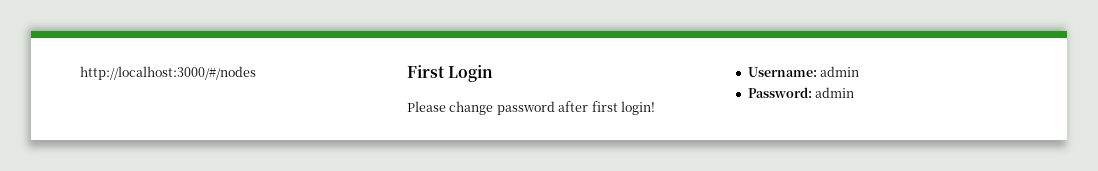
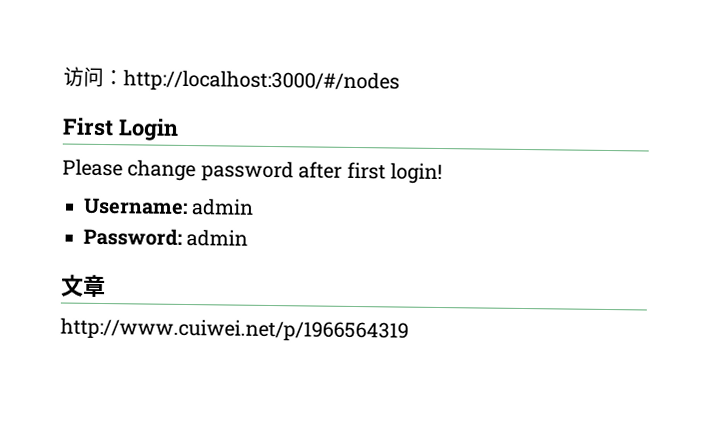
- http://localhost:3000/#/nodes
+ 访问：http://localhost:3000/#/nodes
+ 文章
+ http://www.cuiwei.net/p/1966564319

